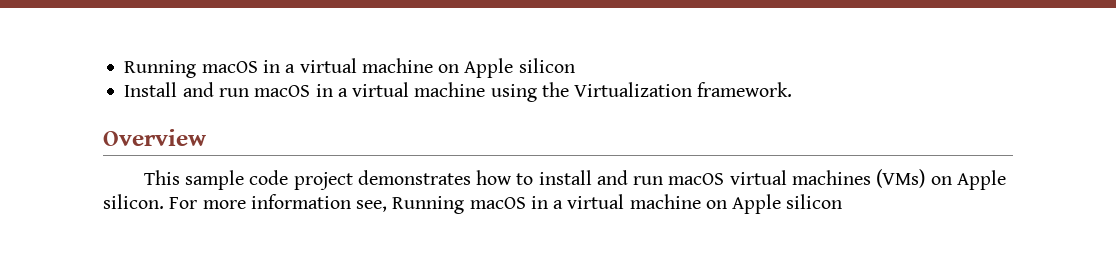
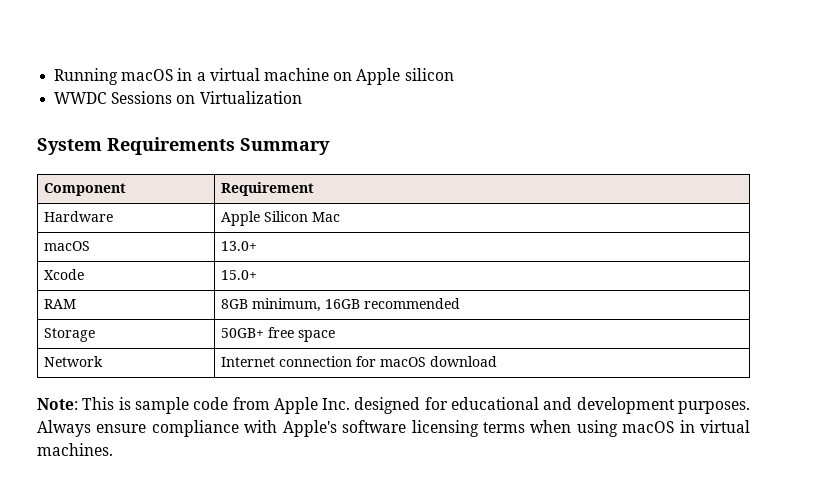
- Install and run macOS in a virtual machine using the Virtualization framework.
- Overview
- This sample code project demonstrates how to install and run macOS virtual machines (VMs) on Apple silicon. For more information see, Running macOS in a virtual machine on Apple silicon
+ WWDC Sessions on Virtualization
+ System Requirements Summary
+ Component | Requirement
+ Hardware | Apple Silicon Mac
+ macOS | 13.0+
+ Xcode | 15.0+
+ RAM | 8GB minimum, 16GB recommended
+ Storage | 50GB+ free space
+ Network | Internet connection for macOS download
+ Note: This is sample code from Apple Inc. designed for educational and development purposes. Always ensure compliance with Apple's software licensing terms when using macOS in virtual machines.

